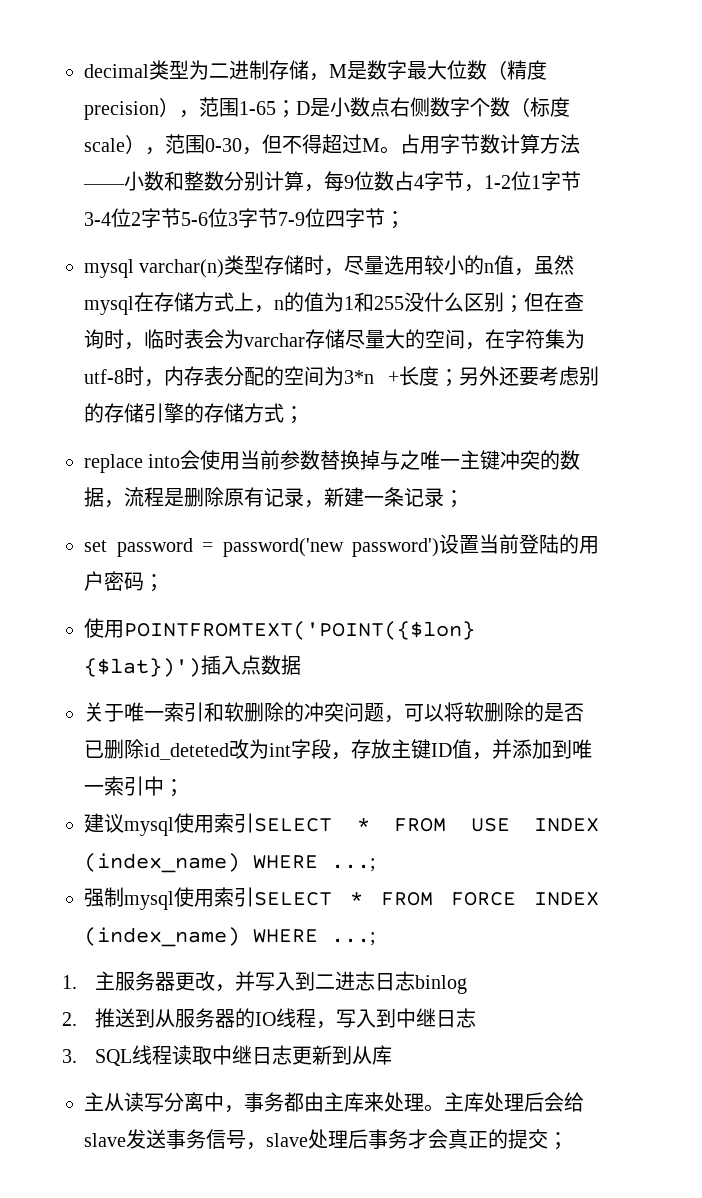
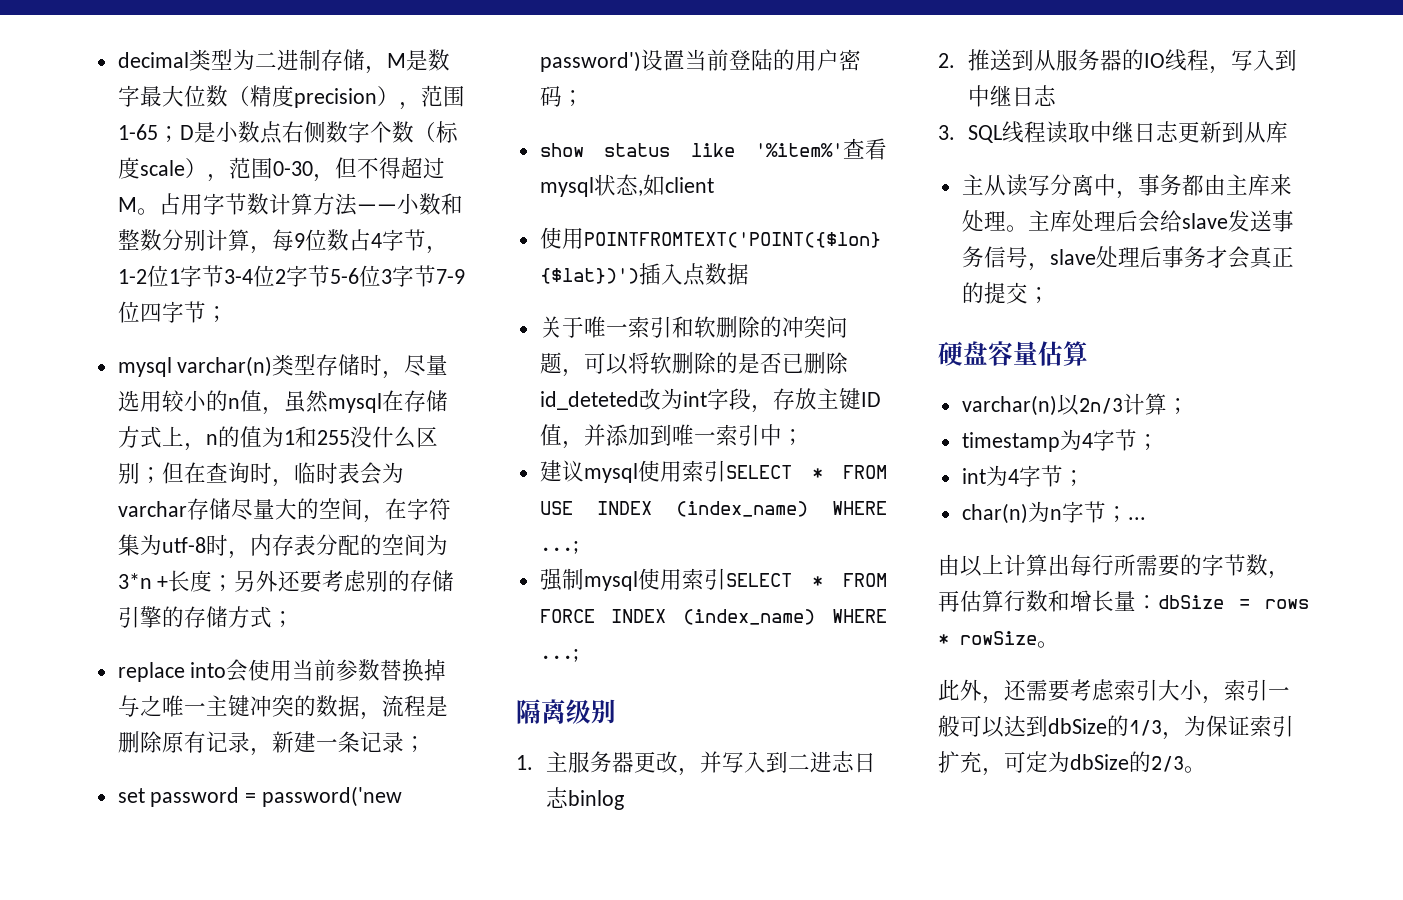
+ show status like '%item%'查看mysql状态,如client
+ 隔离级别
+ 硬盘容量估算
+ varchar(n)以2n/3计算；
+ timestamp为4字节；
+ int为4字节；
+ char(n)为n字节；...
+ 由以上计算出每行所需要的字节数，再估算行数和增长量：dbSize = rows * rowSize。
+ 此外，还需要考虑索引大小，索引一般可以达到dbSize的1/3，为保证索引扩充，可定为dbSize的2/3。

